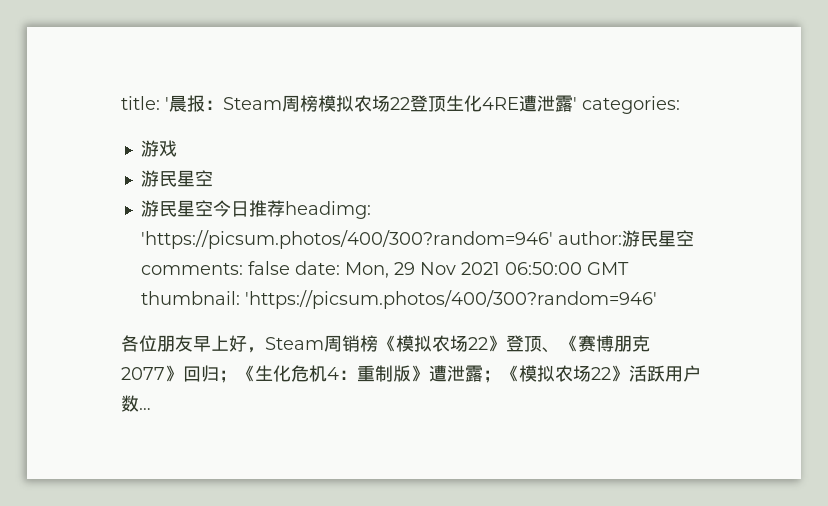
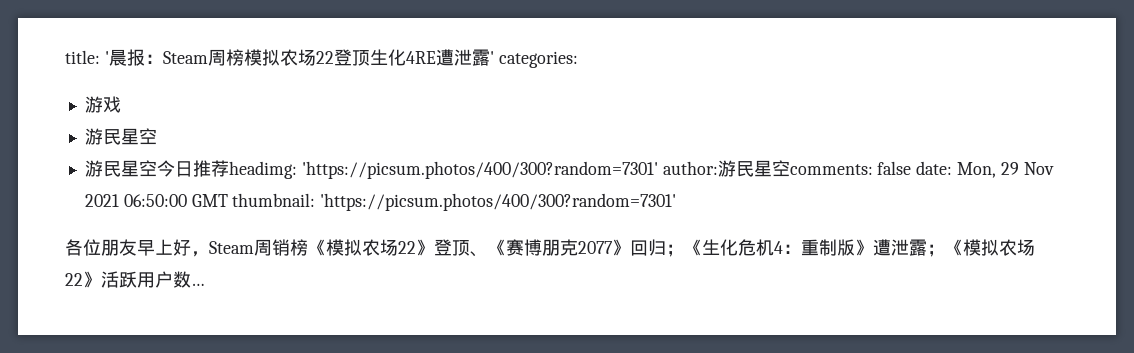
- 游民星空今日推荐headimg: 'https://picsum.photos/400/300?random=946' author:游民星空comments: false date: Mon, 29 Nov 2021 06:50:00 GMT thumbnail: 'https://picsum.photos/400/300?random=946'
+ 游民星空今日推荐headimg: 'https://picsum.photos/400/300?random=7301' author:游民星空comments: false date: Mon, 29 Nov 2021 06:50:00 GMT thumbnail: 'https://picsum.photos/400/300?random=7301'

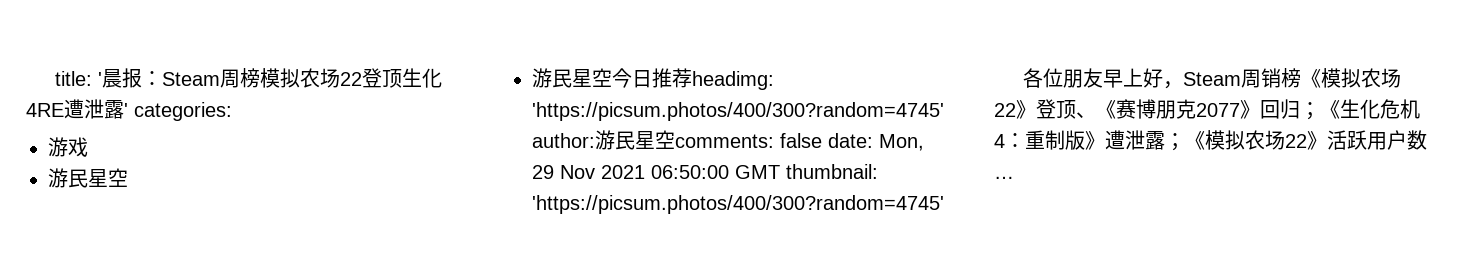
- 游民星空今日推荐headimg: 'https://picsum.photos/400/300?random=7301' author:游民星空comments: false date: Mon, 29 Nov 2021 06:50:00 GMT thumbnail: 'https://picsum.photos/400/300?random=7301'
+ 游民星空今日推荐headimg: 'https://picsum.photos/400/300?random=4745' author:游民星空comments: false date: Mon, 29 Nov 2021 06:50:00 GMT thumbnail: 'https://picsum.photos/400/300?random=4745'

